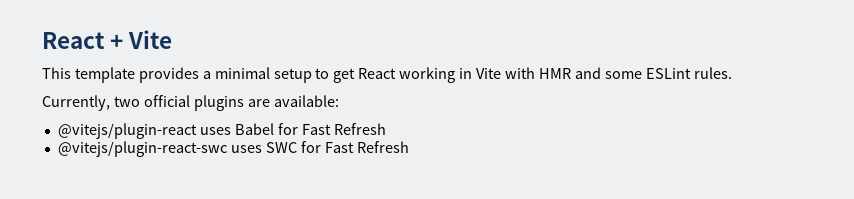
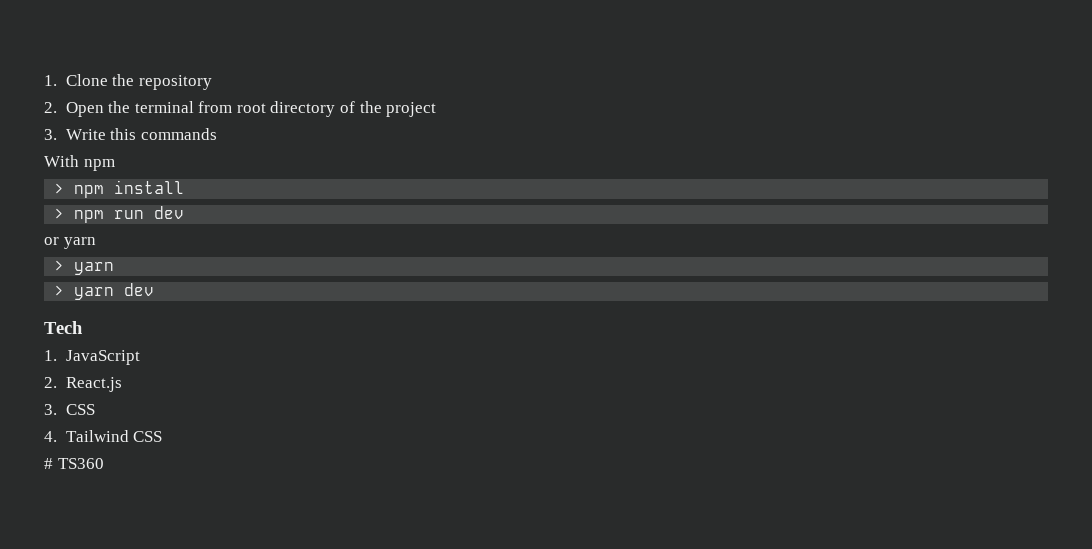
- React + Vite
- This template provides a minimal setup to get React working in Vite with HMR and some ESLint rules.
- Currently, two official plugins are available:
- @vitejs/plugin-react uses Babel for Fast Refresh
- @vitejs/plugin-react-swc uses SWC for Fast Refresh
+ 1. Clone the repository
+ 2. Open the terminal from root directory of the project
+ 3. Write this commands
+ With npm
+ > npm install
+ > npm run dev
+ or yarn
+ > yarn
+ > yarn dev
+ Tech
+ 1. JavaScript
+ 2. React.js
+ 3. CSS
+ 4. Tailwind CSS
+ # TS360

